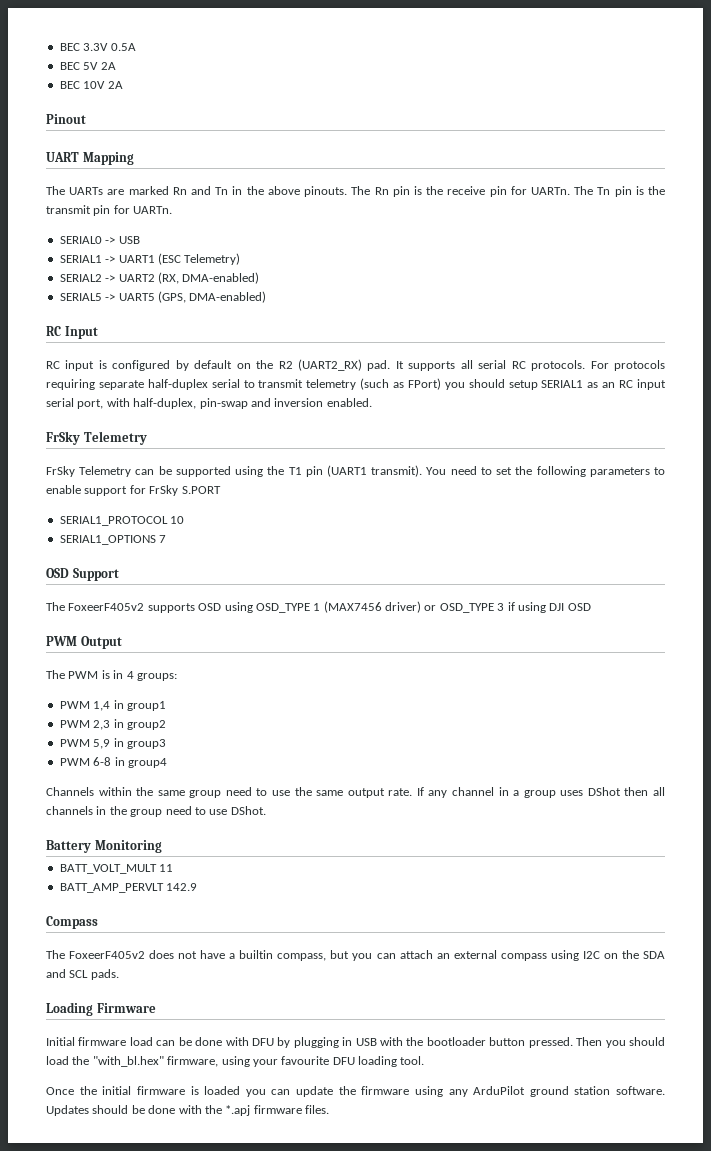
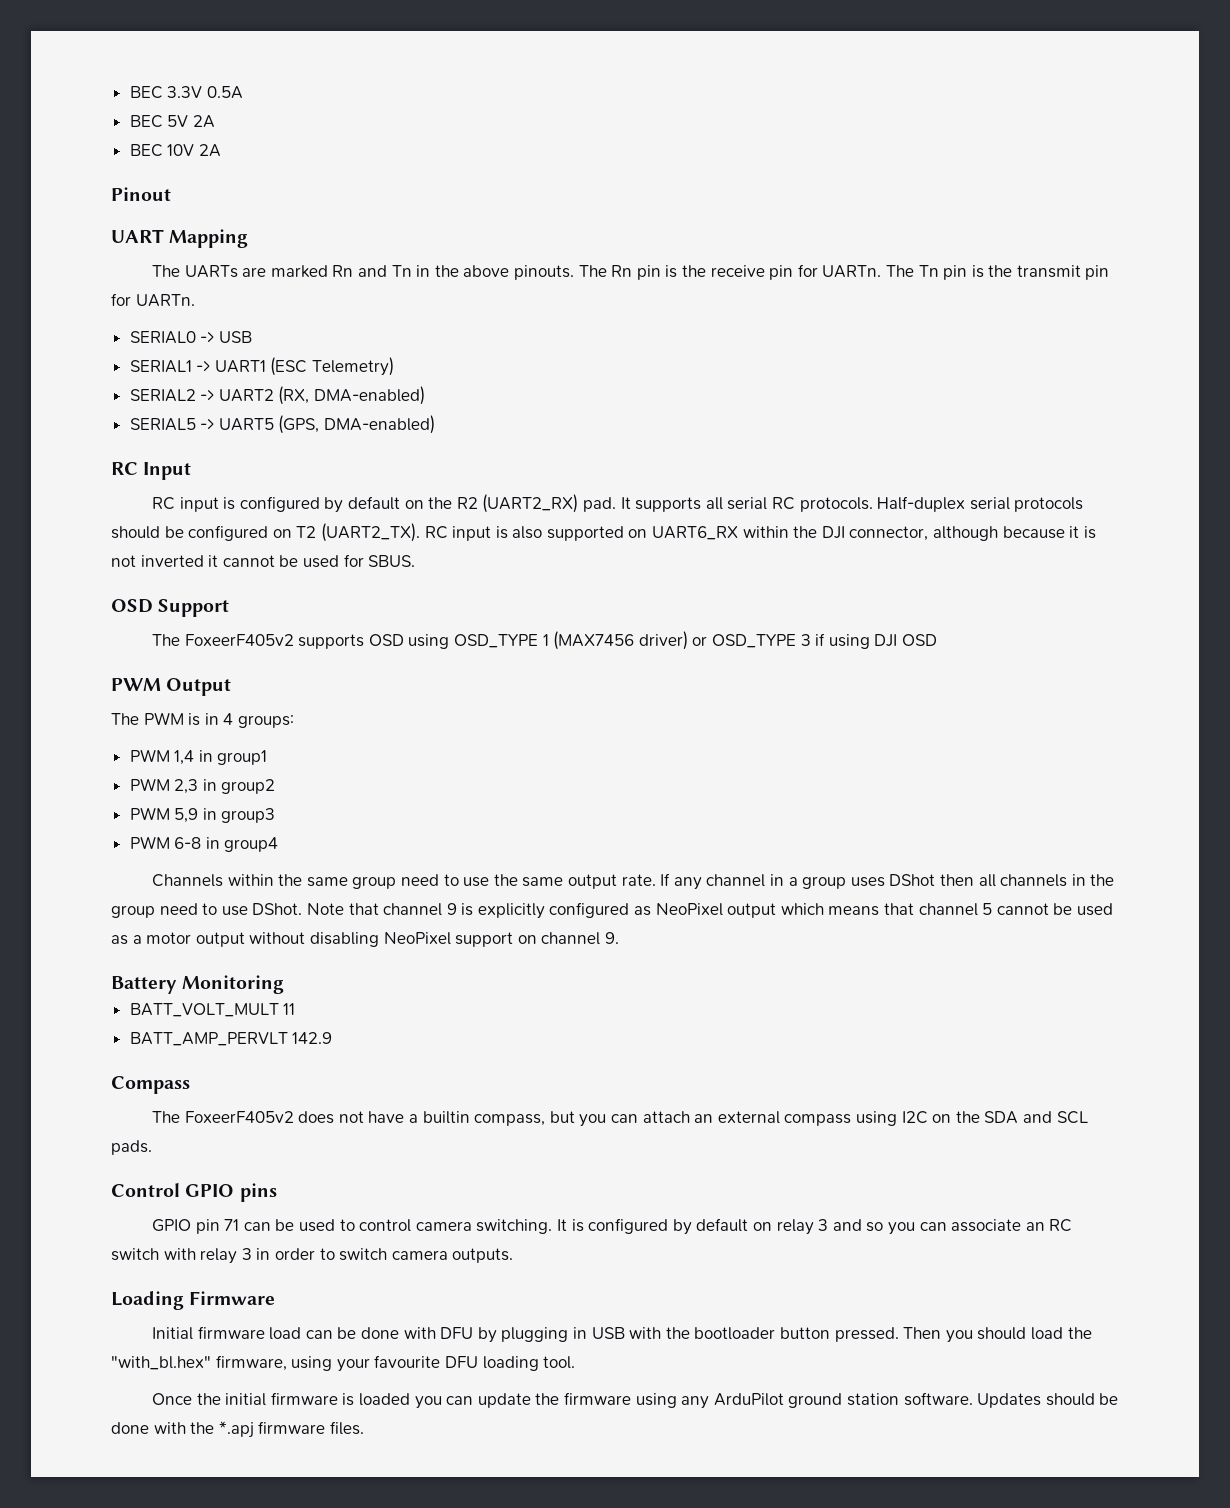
- For protocols requiring separate half-duplex serial to transmit telemetry (such as FPort) you should setup SERIAL1 as an RC input serial port, with half-duplex, pin-swap and inversion enabled.
- FrSky Telemetry
- FrSky Telemetry can be supported using the T1 pin (UART1 transmit). You need to set the following parameters to enable support for FrSky S.PORT
- SERIAL1_PROTOCOL 10
- SERIAL1_OPTIONS 7
+ Half-duplex serial protocols should be configured on T2 (UART2_TX). RC input is also supported on UART6_RX within the DJI connector, although because it is not inverted it cannot be used for SBUS.
+ Note that channel 9 is explicitly configured as NeoPixel output which means that channel 5 cannot be used as a motor output without disabling NeoPixel support on channel 9.
+ Control GPIO pins
+ GPIO pin 71 can be used to control camera switching. It is configured by default on relay 3 and so you can associate an RC switch with relay 3 in order to switch camera outputs.

